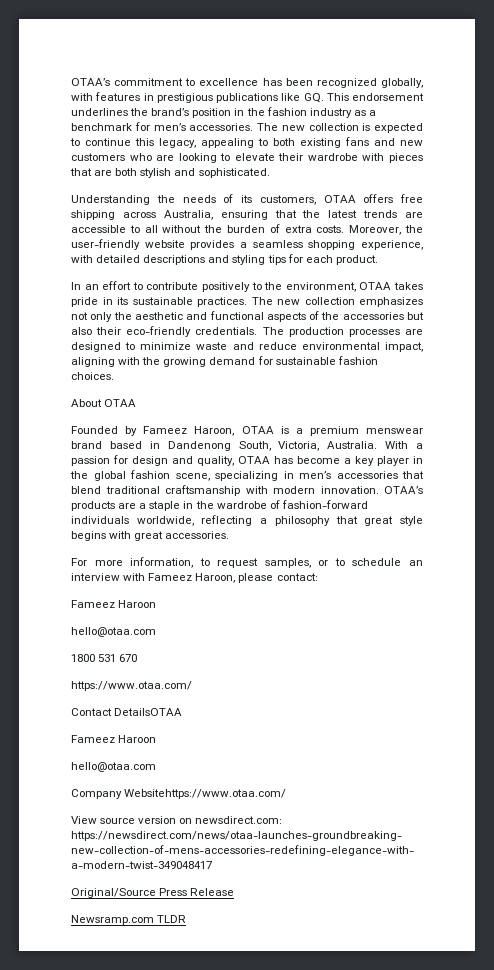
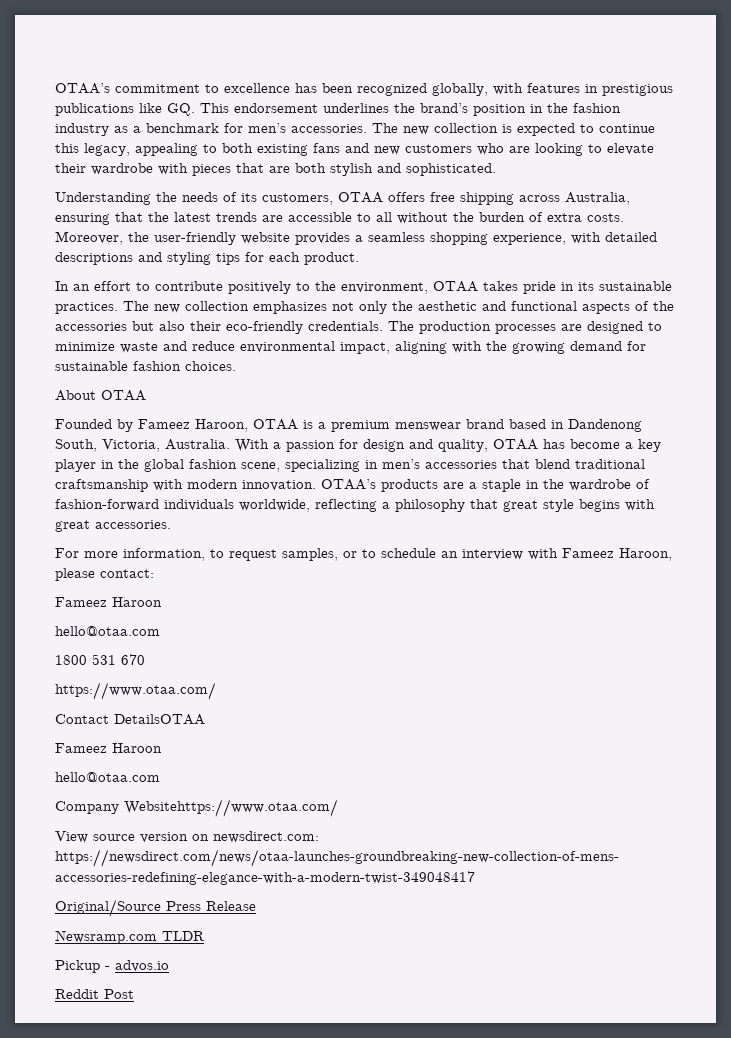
+ Pickup - advos.io
+ Reddit Post

